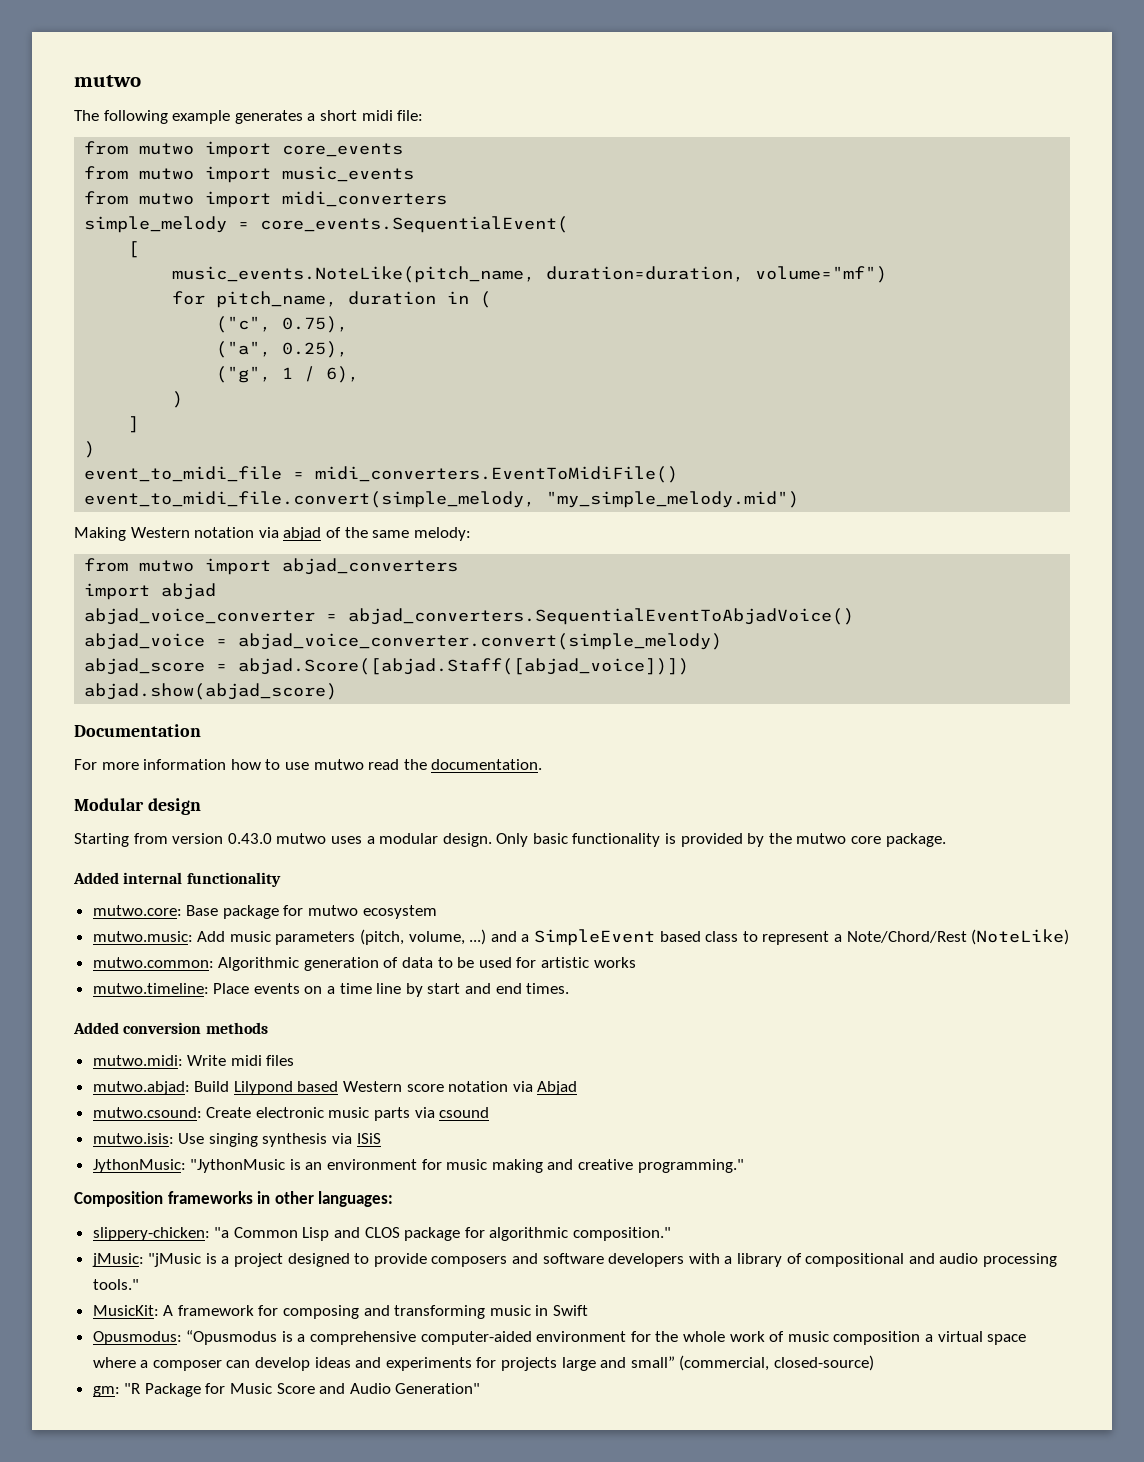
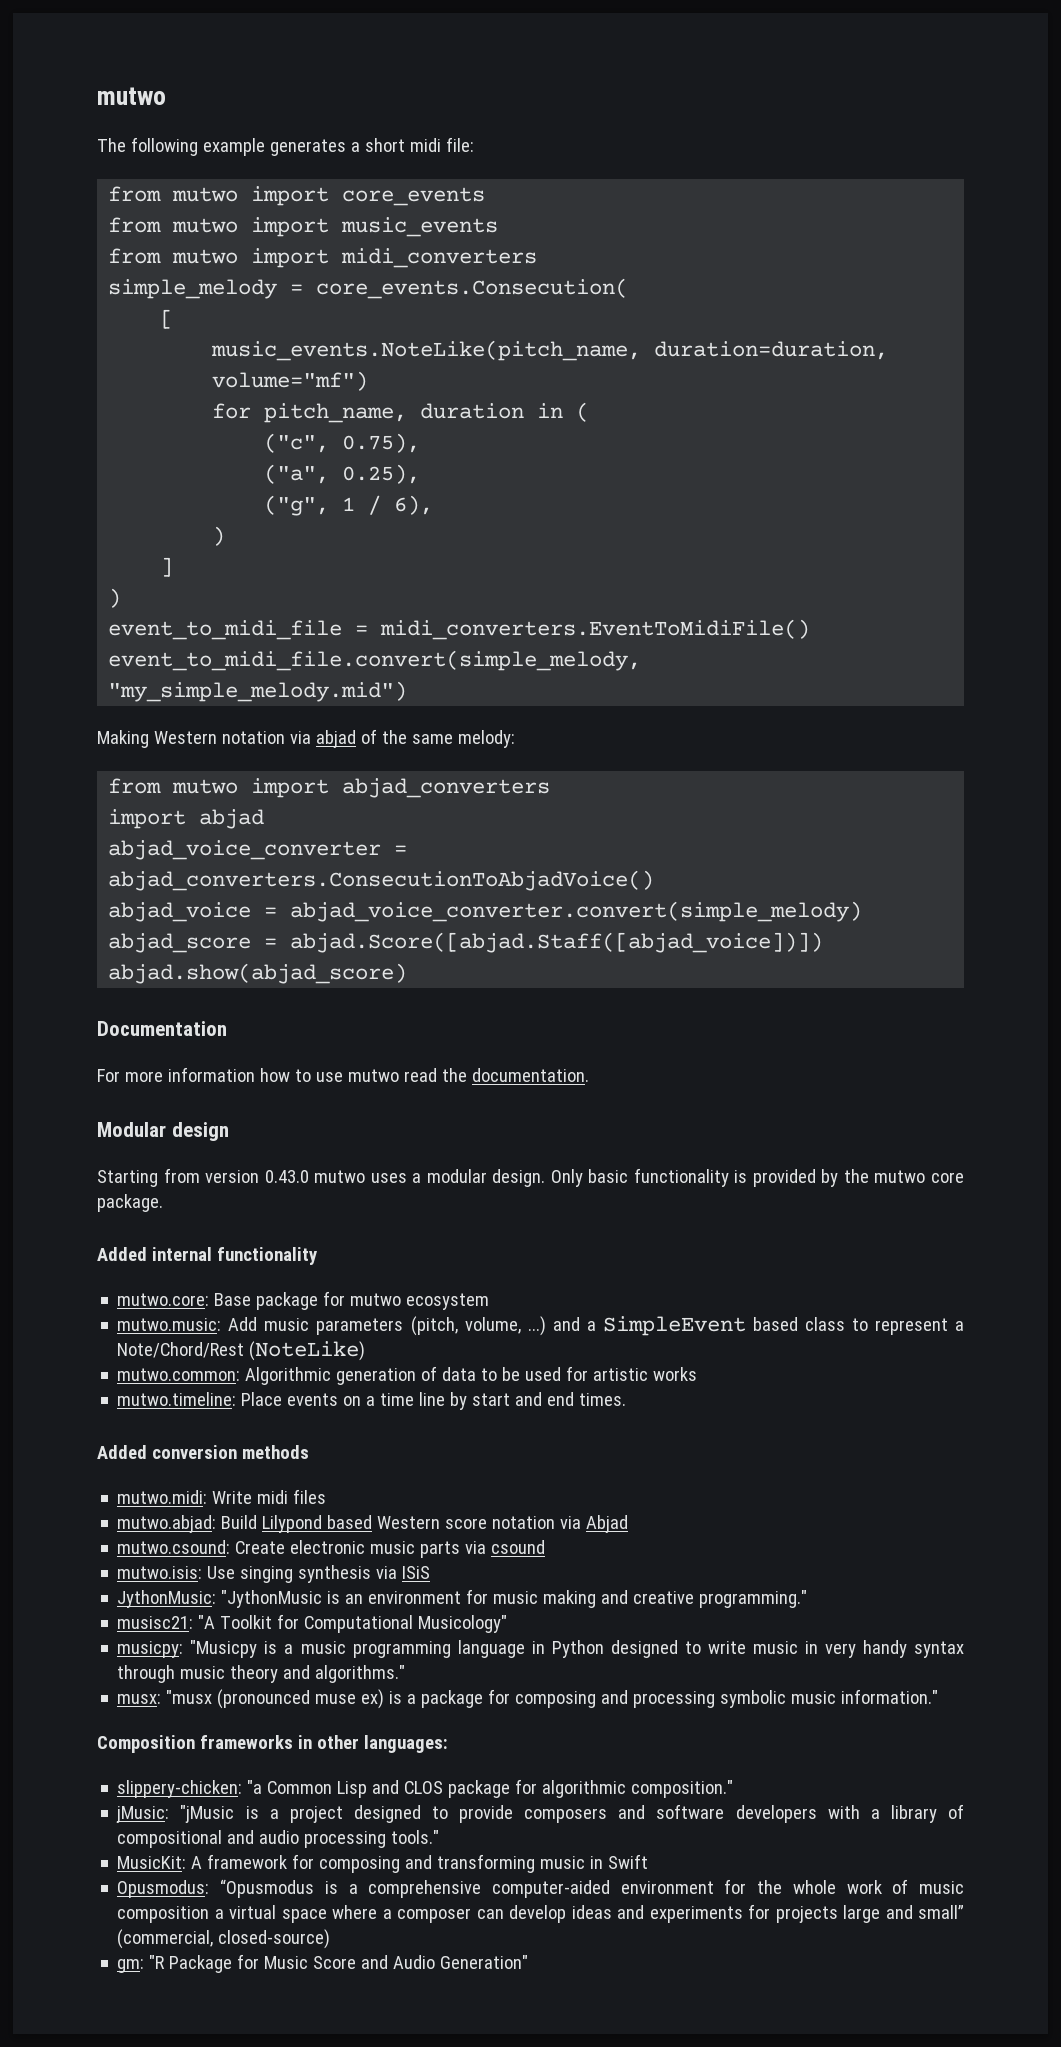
- simple_melody = core_events.SequentialEvent(
+ simple_melody = core_events.Consecution(
- abjad_voice_converter = abjad_converters.SequentialEventToAbjadVoice()
+ abjad_voice_converter = abjad_converters.ConsecutionToAbjadVoice()
+ musisc21: "A Toolkit for Computational Musicology"
+ musicpy: "Musicpy is a music programming language in Python designed to write music in very handy syntax through music theory and algorithms."
+ musx: "musx (pronounced muse ex) is a package for composing and processing symbolic music information."

